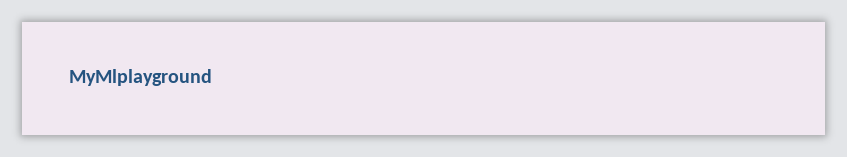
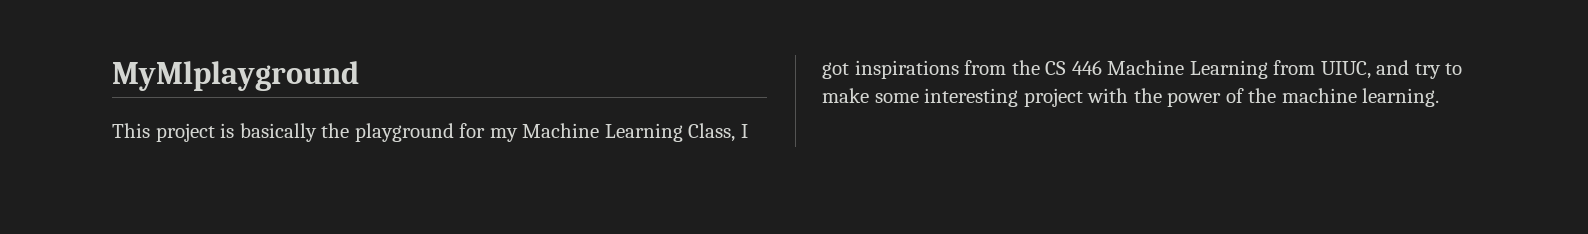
+ This project is basically the playground for my Machine Learning Class, I got inspirations from the CS 446 Machine Learning from UIUC, and try to make some interesting project with the power of the machine learning.

